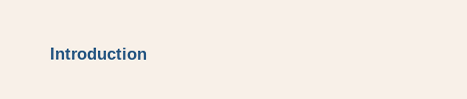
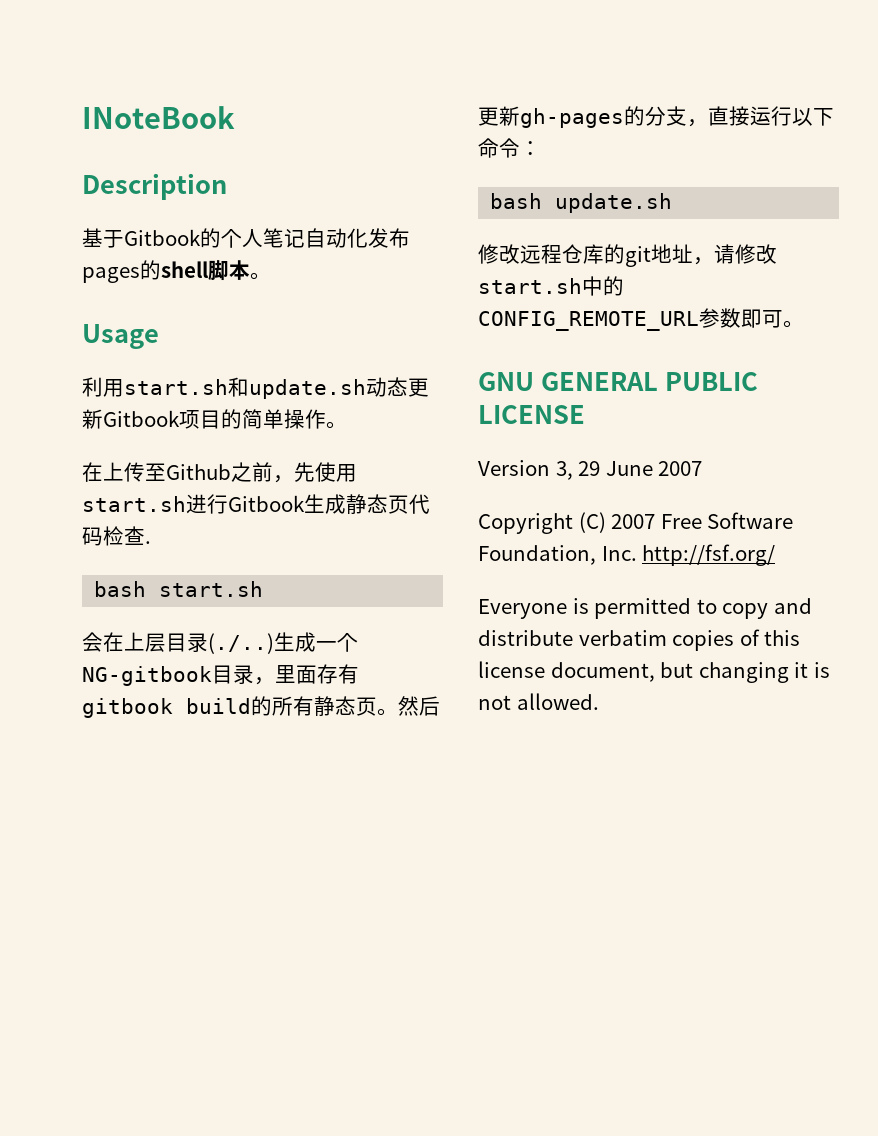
- Introduction
+ INoteBook
+ Description
+ 基于Gitbook的个人笔记自动化发布pages的shell脚本。
+ Usage
+ 利用start.sh和update.sh动态更新Gitbook项目的简单操作。
+ 在上传至Github之前，先使用start.sh进行Gitbook生成静态页代码检查.
+ bash start.sh
+ 会在上层目录(./..)生成一个NG-gitbook目录，里面存有gitbook build的所有静态页。然后更新gh-pages的分支，直接运行以下命令：
+ bash update.sh
+ 修改远程仓库的git地址，请修改start.sh中的CONFIG_REMOTE_URL参数即可。
+ GNU GENERAL PUBLIC LICENSE
+ Version 3, 29 June 2007
+ Copyright (C) 2007 Free Software Foundation, Inc. http://fsf.org/
+ Everyone is permitted to copy and distribute verbatim copies of this license document, but changing it is not allowed.

